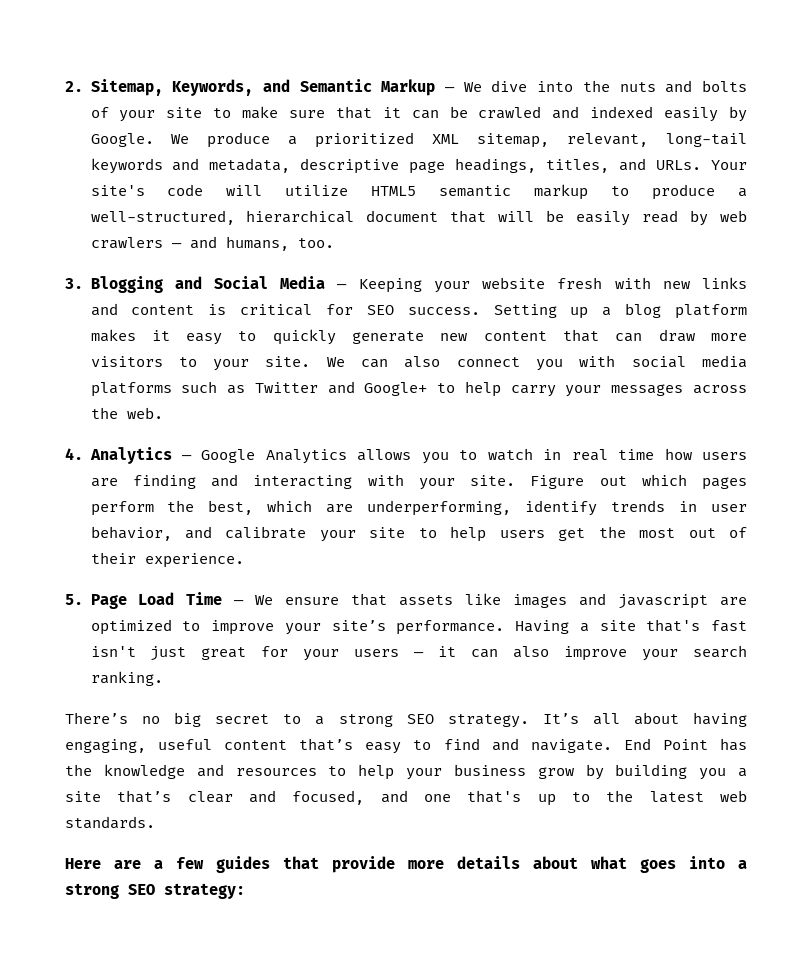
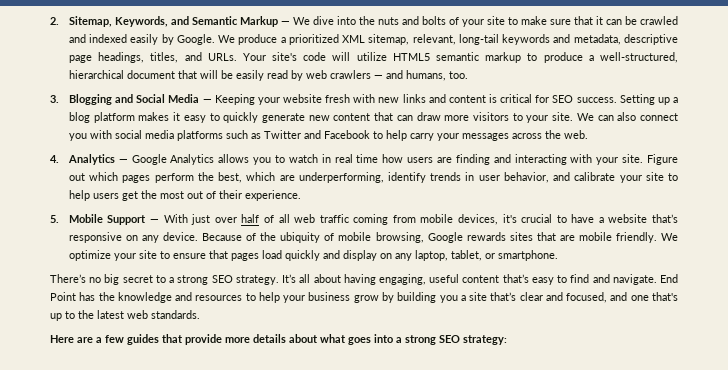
- We can also connect you with social media platforms such as Twitter and Google+ to help carry your messages across the web.
+ We can also connect you with social media platforms such as Twitter and Facebook to help carry your messages across the web.
- 5. Page Load Time — We ensure that assets like images and javascript are optimized to improve your site’s performance. Having a site that's fast isn't just great for your users — it can also improve your search ranking.
+ 5. Mobile Support — With just over half of all web traffic coming from mobile devices, it's crucial to have a website that’s responsive on any device. Because of the ubiquity of mobile browsing, Google rewards sites that are mobile friendly. We optimize your site to ensure that pages load quickly and display on any laptop, tablet, or smartphone.

